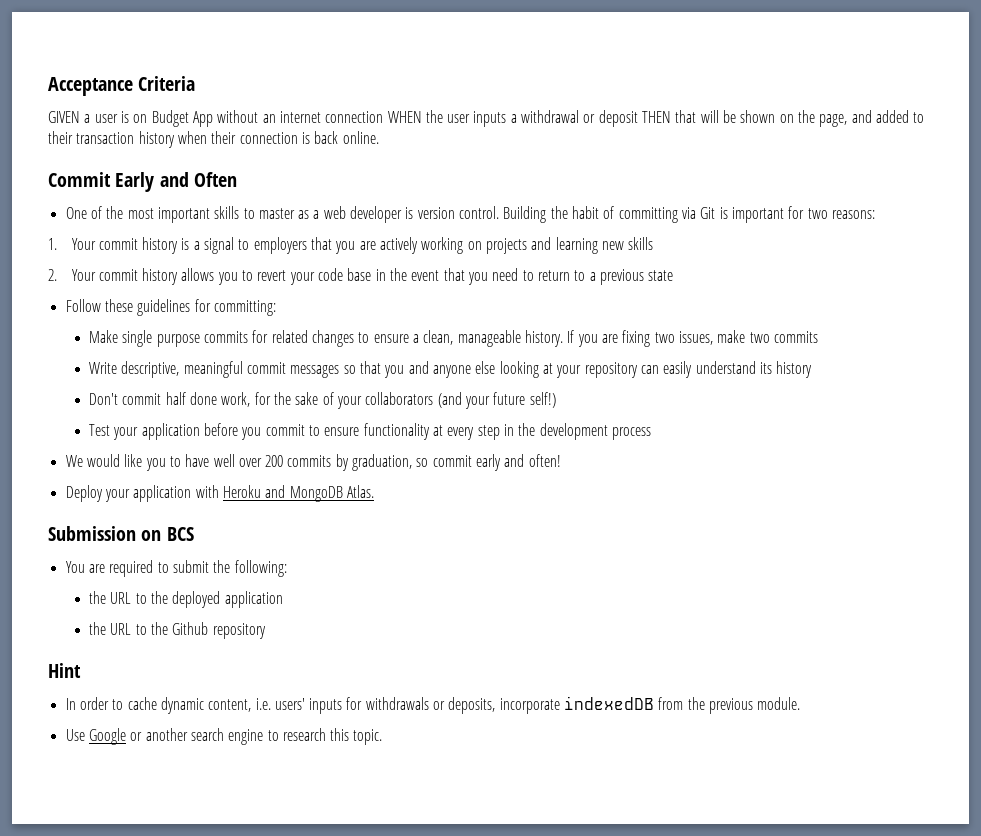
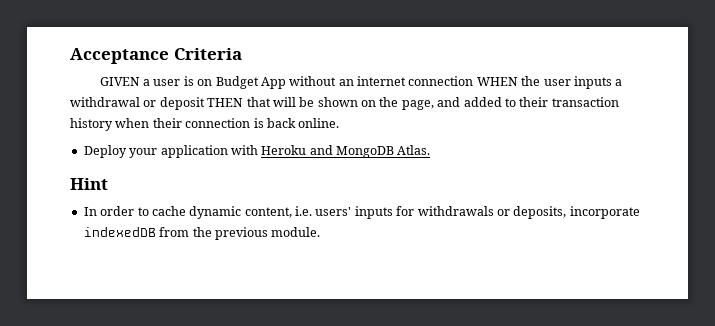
- Commit Early and Often
- One of the most important skills to master as a web developer is version control. Building the habit of committing via Git is important for two reasons:
- 1. Your commit history is a signal to employers that you are actively working on projects and learning new skills
- 2. Your commit history allows you to revert your code base in the event that you need to return to a previous state
- Follow these guidelines for committing:
- Make single purpose commits for related changes to ensure a clean, manageable history. If you are fixing two issues, make two commits
- Write descriptive, meaningful commit messages so that you and anyone else looking at your repository can easily understand its history
- Don't commit half done work, for the sake of your collaborators (and your future self!)
- Test your application before you commit to ensure functionality at every step in the development process
- We would like you to have well over 200 commits by graduation, so commit early and often!
- Submission on BCS
- You are required to submit the following:
- the URL to the deployed application
- the URL to the Github repository
- Use Google or another search engine to research this topic.

